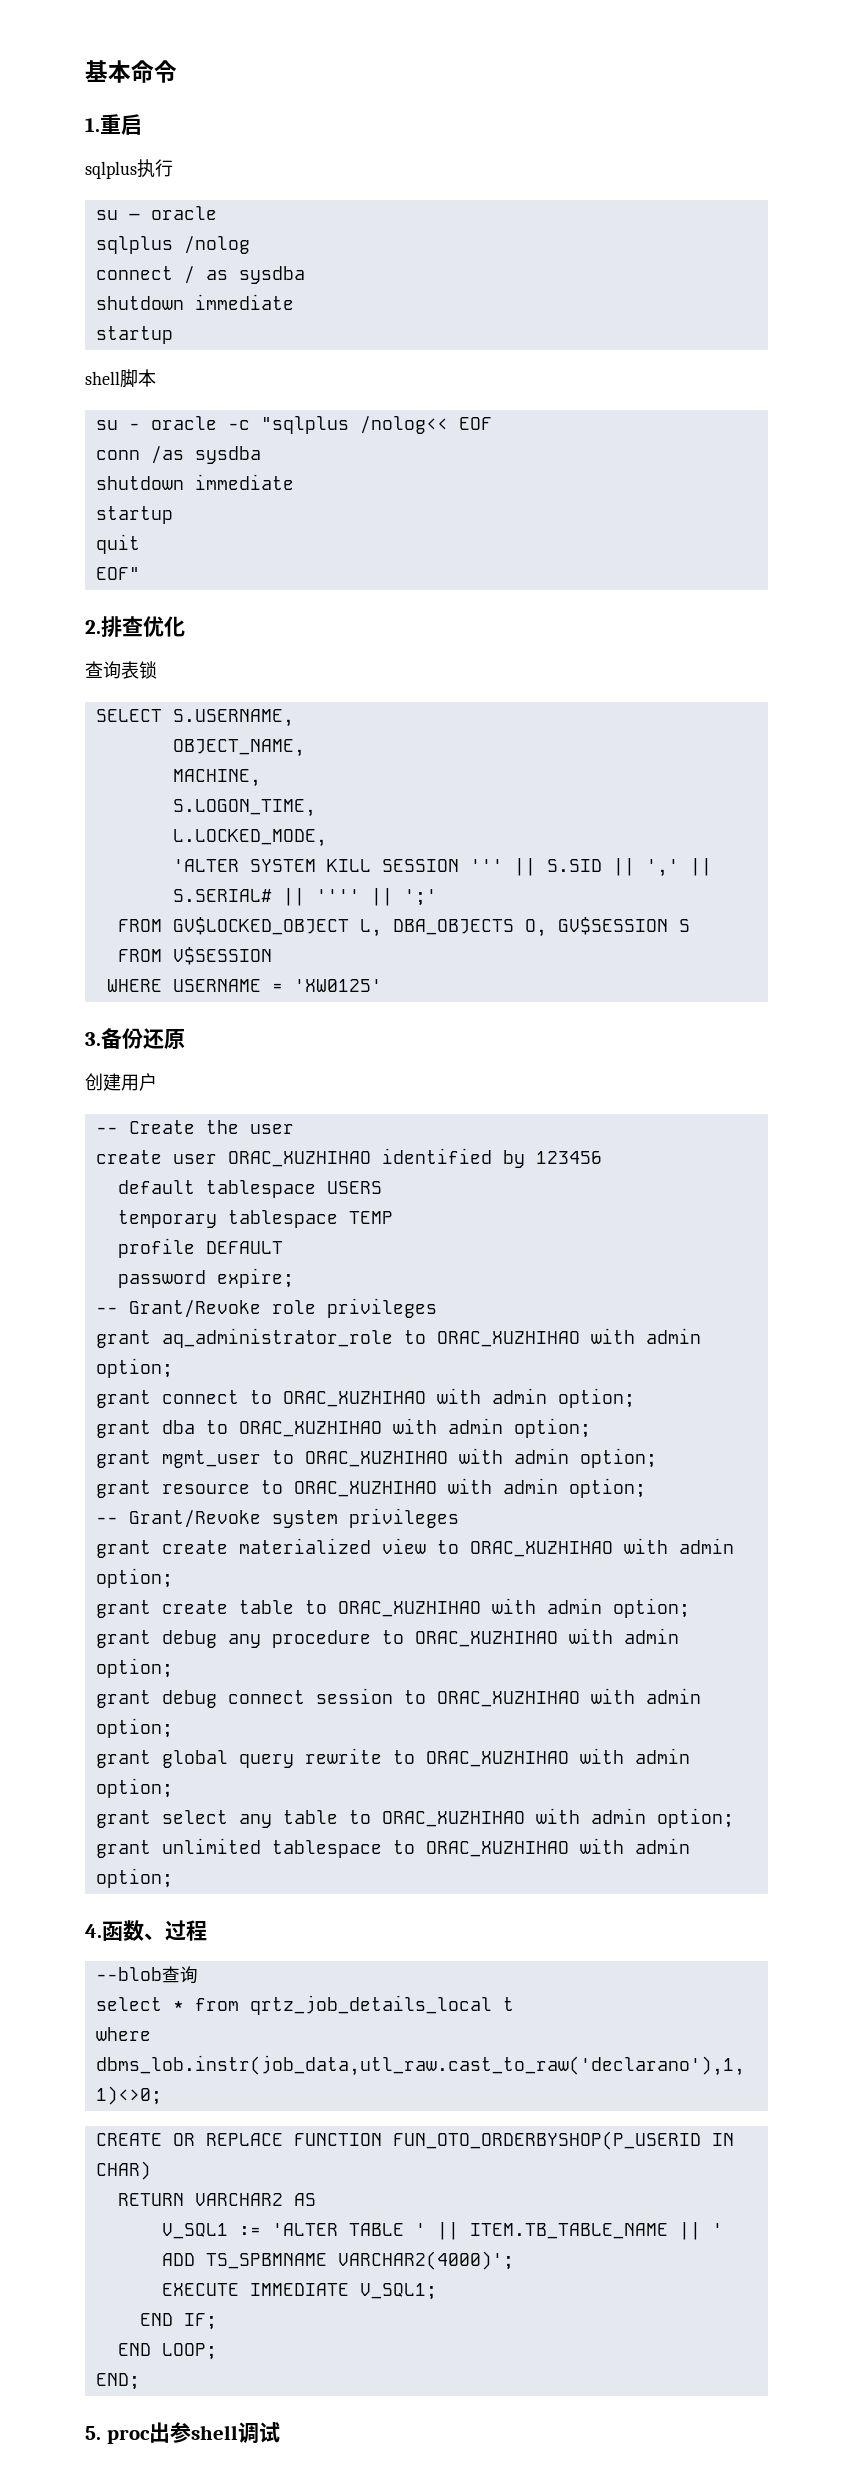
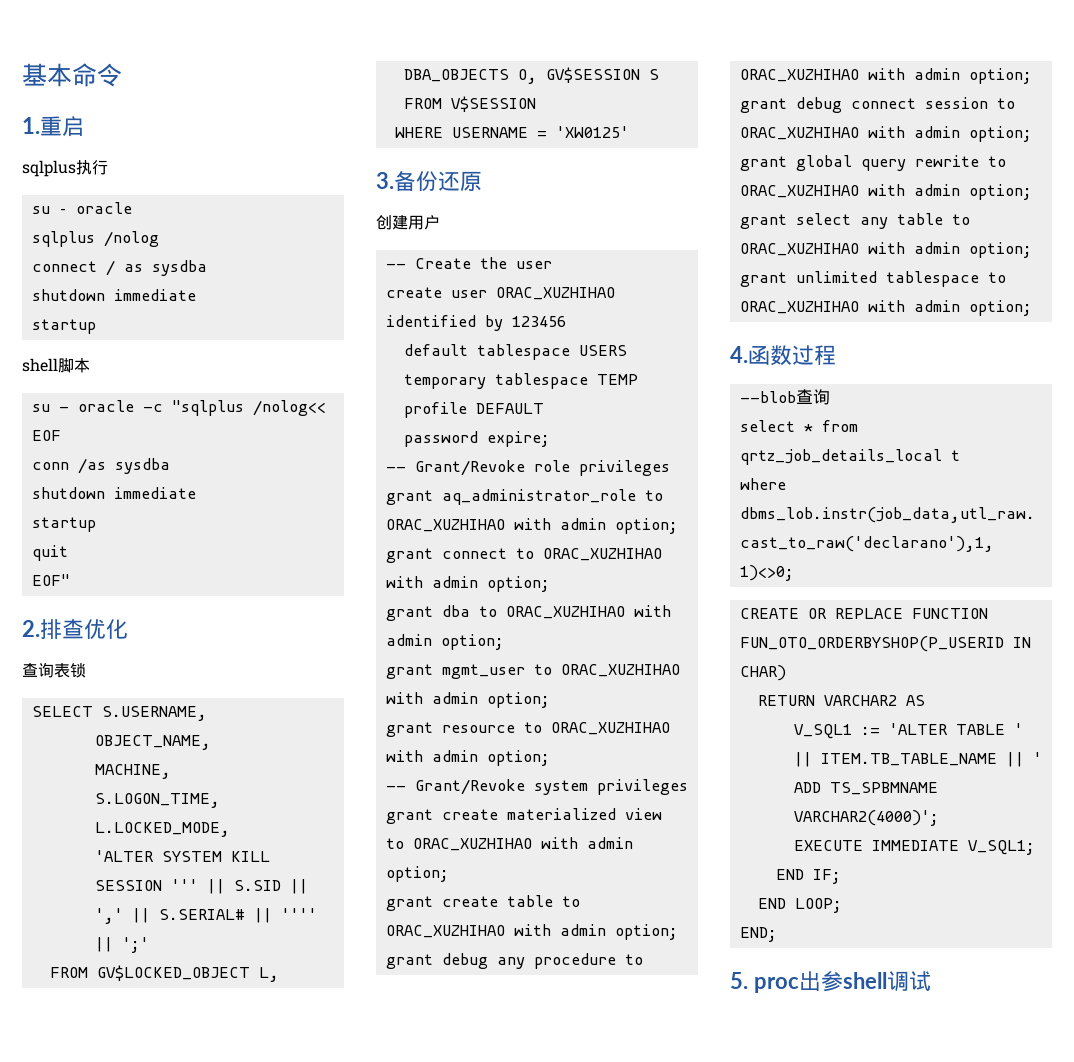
- 4.函数、过程
+ 4.函数过程

